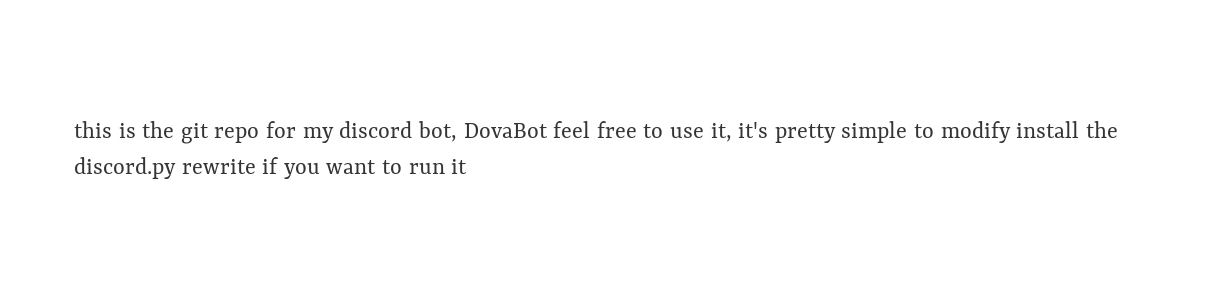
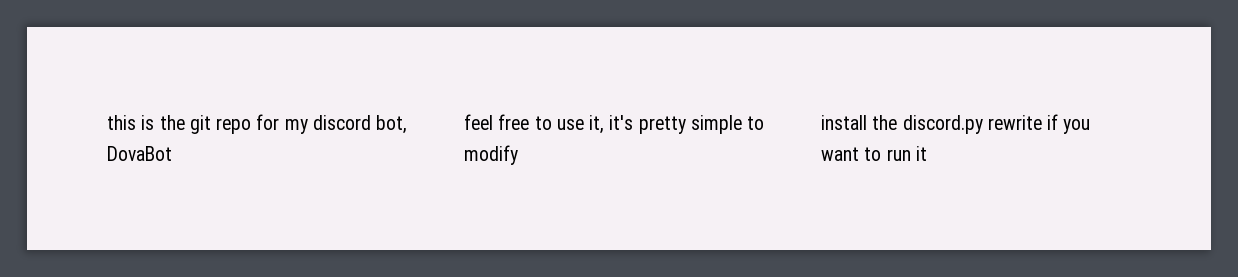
- this is the git repo for my discord bot, DovaBot feel free to use it, it's pretty simple to modify install the discord.py rewrite if you want to run it
+ this is the git repo for my discord bot, DovaBot
+ feel free to use it, it's pretty simple to modify
+ install the discord.py rewrite if you want to run it

